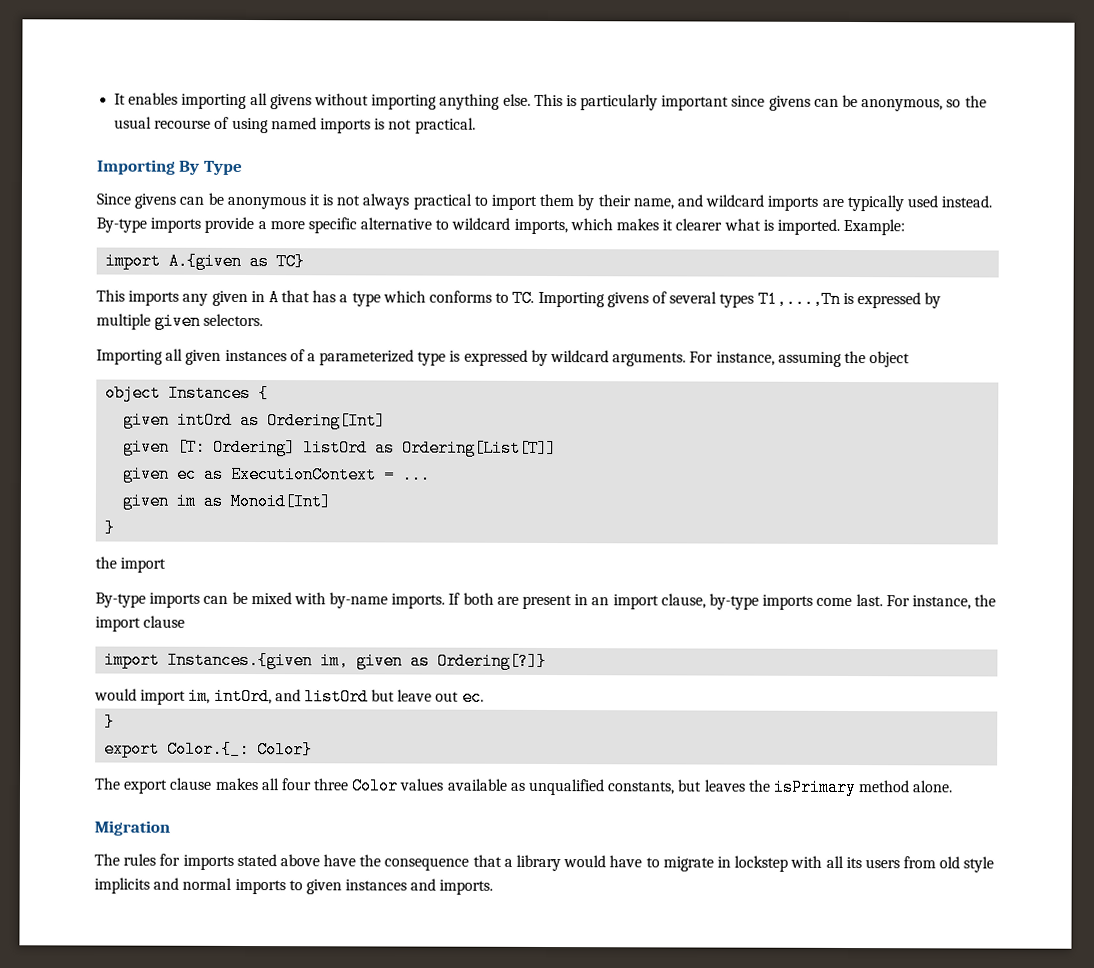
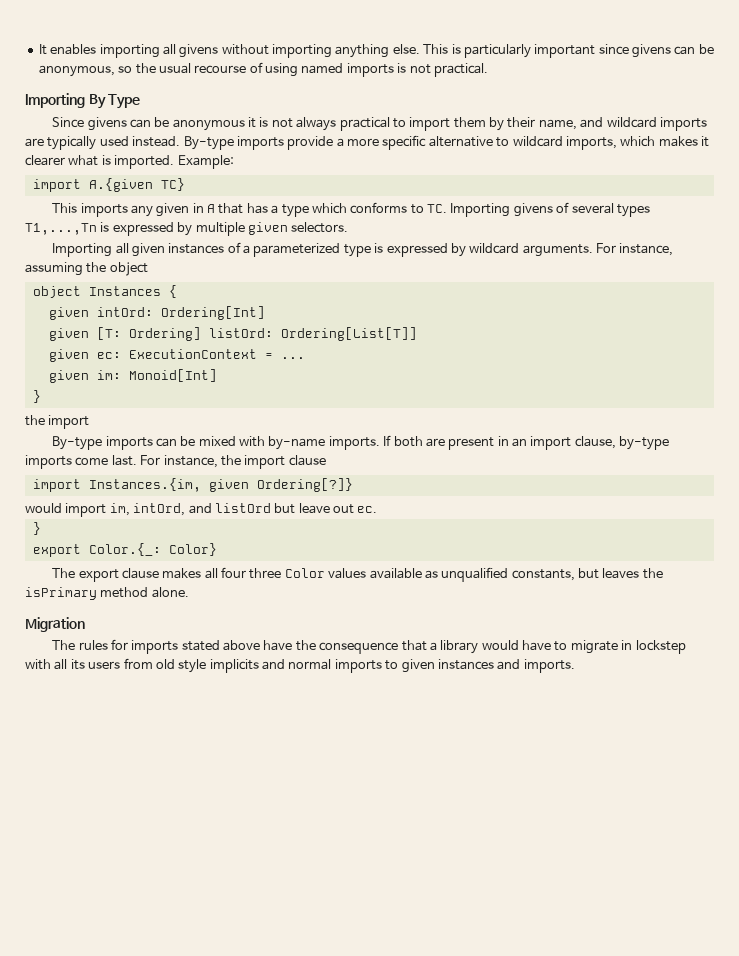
- import A.{given as TC}
+ import A.{given TC}
- given intOrd as Ordering[Int]
+ given intOrd: Ordering[Int]
- given [T: Ordering] listOrd as Ordering[List[T]]
+ given [T: Ordering] listOrd: Ordering[List[T]]
- given ec as ExecutionContext = ...
+ given ec: ExecutionContext = ...
- given im as Monoid[Int]
+ given im: Monoid[Int]
- import Instances.{given im, given as Ordering[?]}
+ import Instances.{im, given Ordering[?]}

